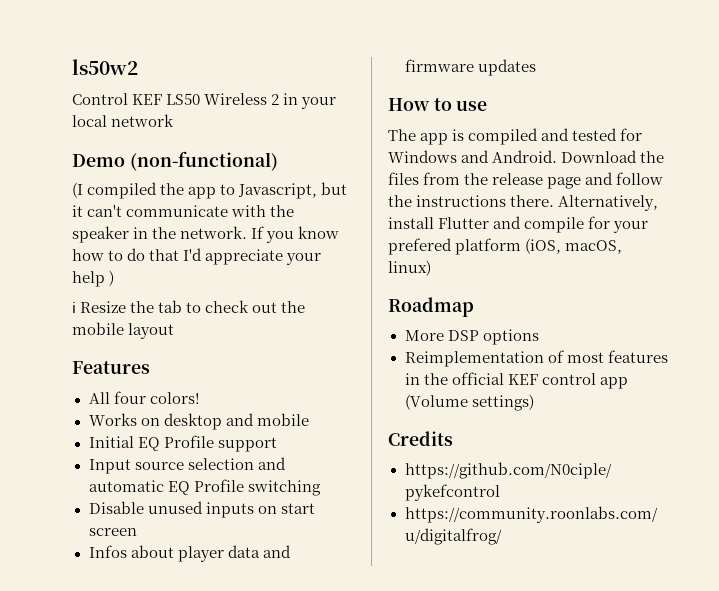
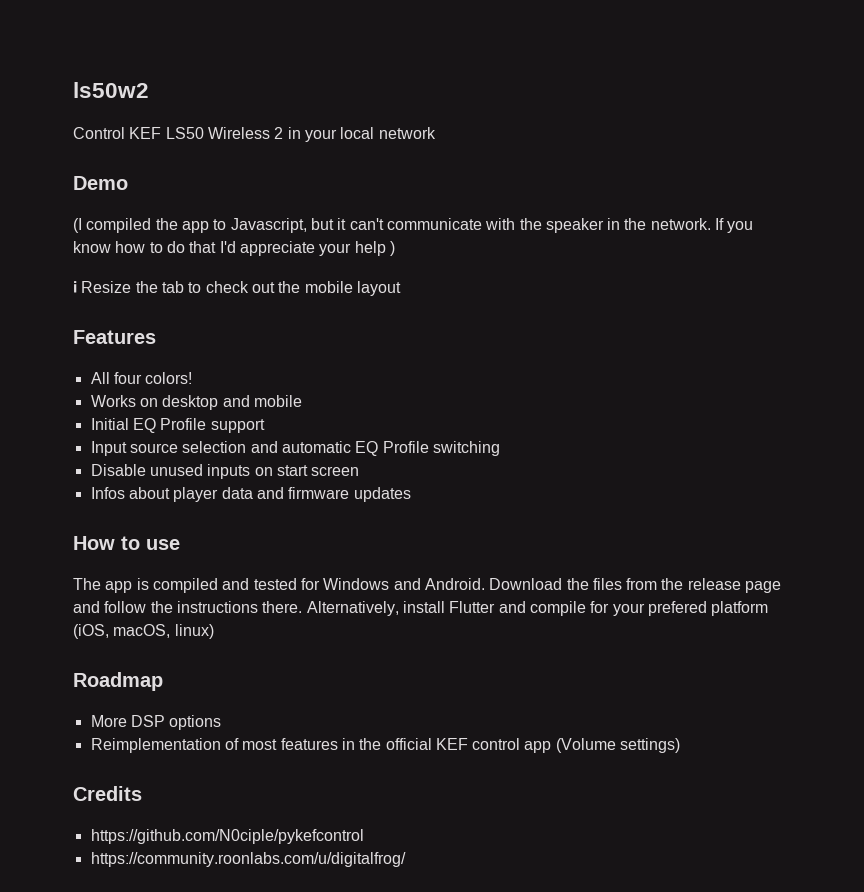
- Demo (non-functional)
+ Demo

